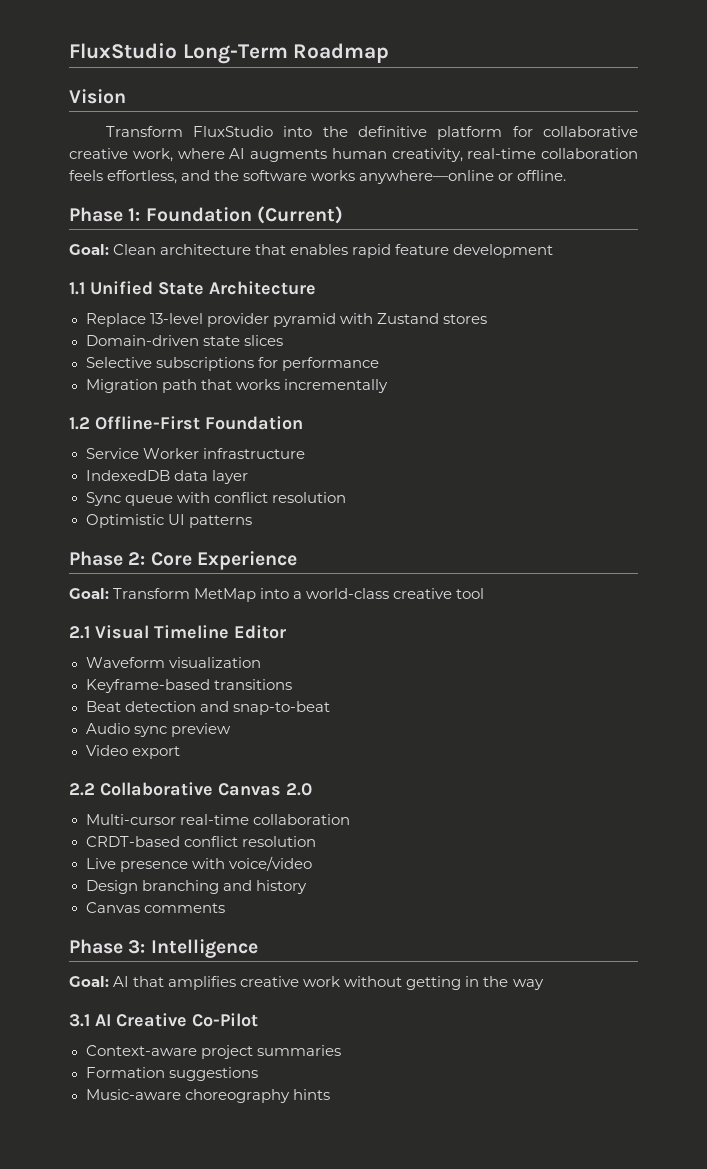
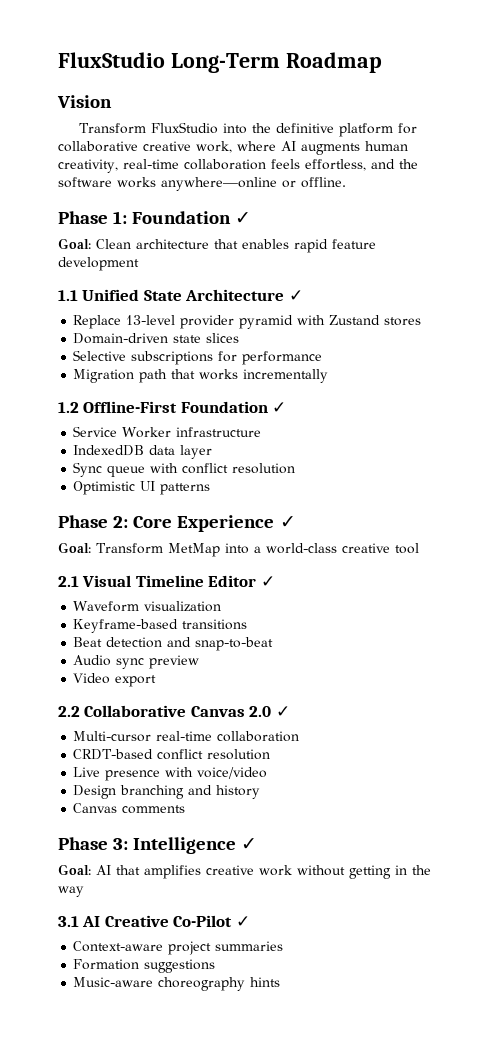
- Phase 1: Foundation (Current)
+ Phase 1: Foundation ✓
- 1.1 Unified State Architecture
+ 1.1 Unified State Architecture ✓
- 1.2 Offline-First Foundation
+ 1.2 Offline-First Foundation ✓
- Phase 2: Core Experience
+ Phase 2: Core Experience ✓
- 2.1 Visual Timeline Editor
+ 2.1 Visual Timeline Editor ✓
- 2.2 Collaborative Canvas 2.0
+ 2.2 Collaborative Canvas 2.0 ✓
- Phase 3: Intelligence
+ Phase 3: Intelligence ✓
- 3.1 AI Creative Co-Pilot
+ 3.1 AI Creative Co-Pilot ✓

